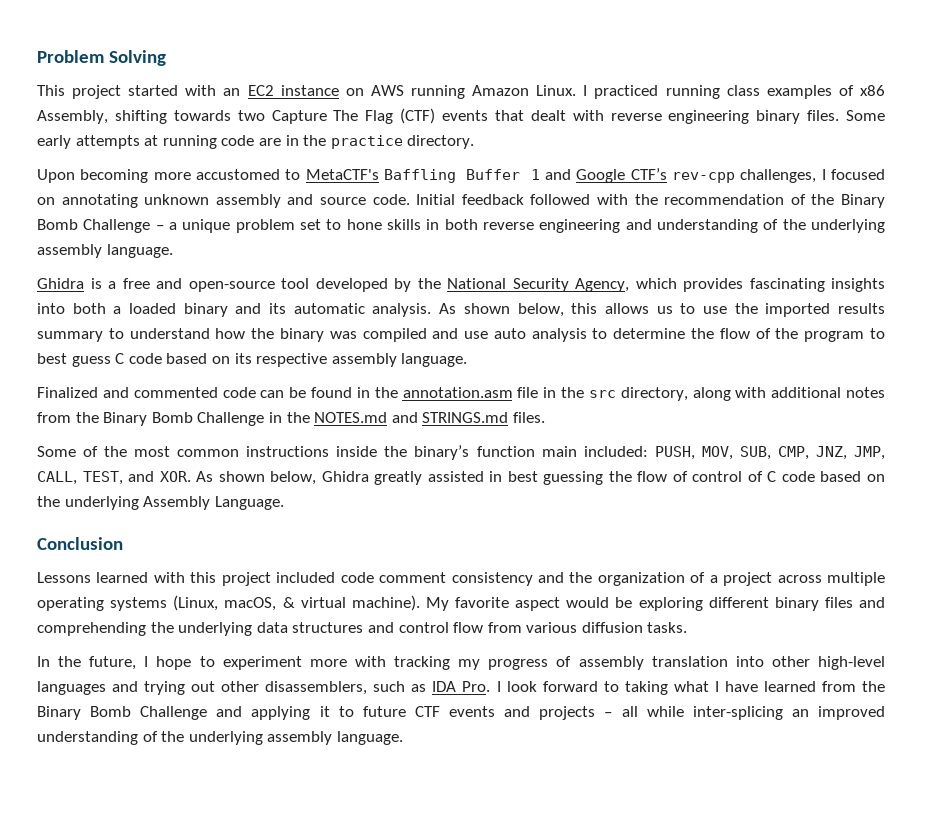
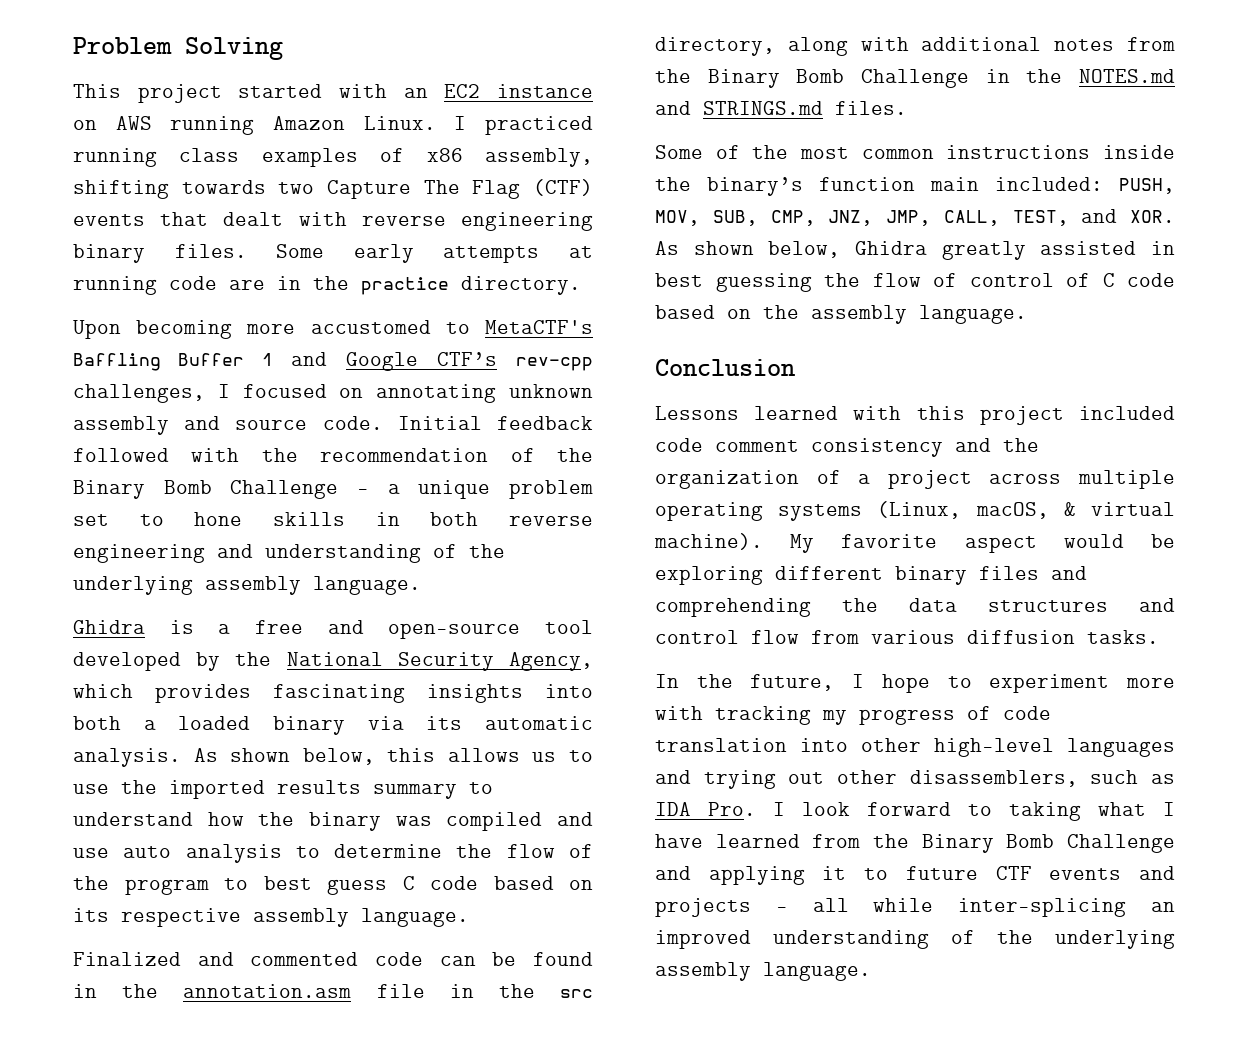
- I practiced running class examples of x86 Assembly, shifting towards two Capture The Flag (CTF) events that dealt with reverse engineering binary files.
+ I practiced running class examples of x86 assembly, shifting towards two Capture The Flag (CTF) events that dealt with reverse engineering binary files.
- Ghidra is a free and open-source tool developed by the National Security Agency, which provides fascinating insights into both a loaded binary and its automatic analysis.
+ Ghidra is a free and open-source tool developed by the National Security Agency, which provides fascinating insights into both a loaded binary via its automatic analysis.
- Some of the most common instructions inside the binary’s function main included: PUSH, MOV, SUB, CMP, JNZ, JMP, CALL, TEST, and XOR. As shown below, Ghidra greatly assisted in best guessing the flow of control of C code based on the underlying Assembly Language.
+ Some of the most common instructions inside the binary’s function main included: PUSH, MOV, SUB, CMP, JNZ, JMP, CALL, TEST, and XOR. As shown below, Ghidra greatly assisted in best guessing the flow of control of C code based on the assembly language.
- My favorite aspect would be exploring different binary files and comprehending the underlying data structures and control flow from various diffusion tasks.
+ My favorite aspect would be exploring different binary files and comprehending the data structures and control flow from various diffusion tasks.
- In the future, I hope to experiment more with tracking my progress of assembly translation into other high-level languages and trying out other disassemblers, such as IDA Pro. I look forward to taking what I have learned from the Binary Bomb Challenge and applying it to future CTF events and projects – all while inter-splicing an improved understanding of the underlying assembly language.
+ In the future, I hope to experiment more with tracking my progress of code translation into other high-level languages and trying out other disassemblers, such as IDA Pro. I look forward to taking what I have learned from the Binary Bomb Challenge and applying it to future CTF events and projects – all while inter-splicing an improved understanding of the underlying assembly language.

